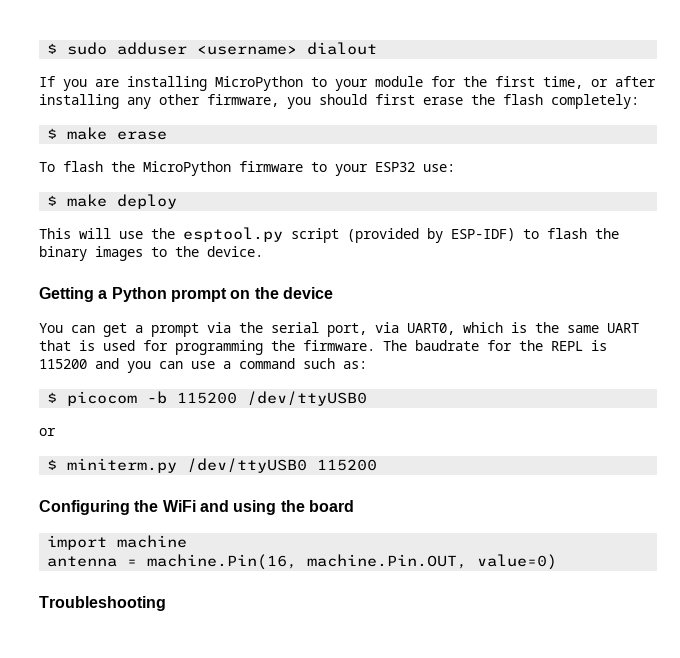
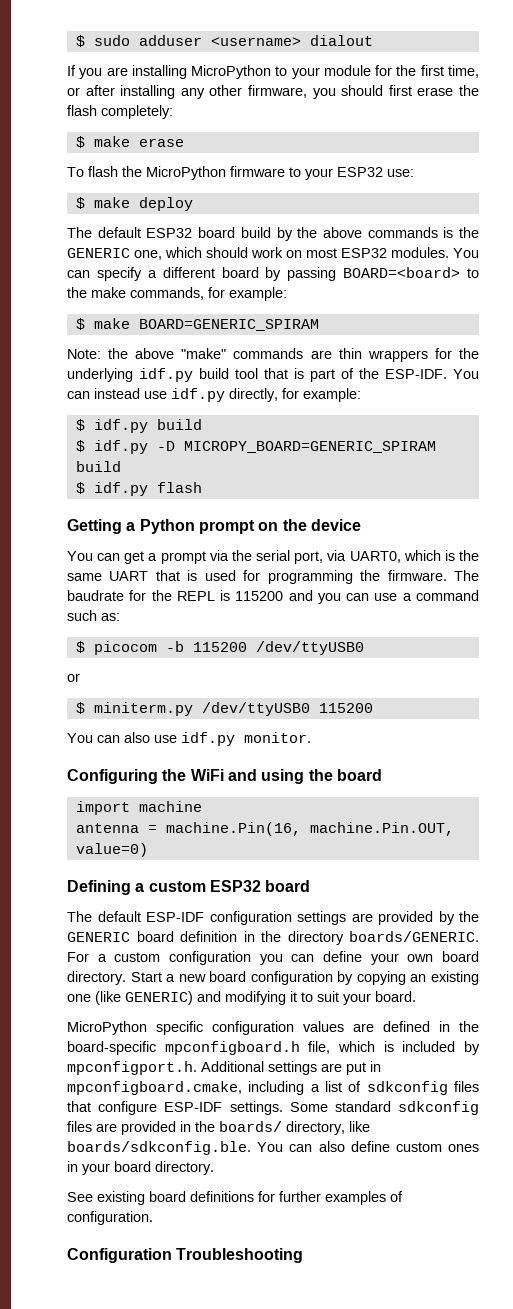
- This will use the esptool.py script (provided by ESP-IDF) to flash the binary images to the device.
+ The default ESP32 board build by the above commands is the GENERIC one, which should work on most ESP32 modules. You can specify a different board by passing BOARD=<board> to the make commands, for example:
+ $ make BOARD=GENERIC_SPIRAM
+ Note: the above "make" commands are thin wrappers for the underlying idf.py build tool that is part of the ESP-IDF. You can instead use idf.py directly, for example:
+ $ idf.py build
+ $ idf.py -D MICROPY_BOARD=GENERIC_SPIRAM build
+ $ idf.py flash
+ You can also use idf.py monitor.
- Troubleshooting
+ Defining a custom ESP32 board
+ The default ESP-IDF configuration settings are provided by the GENERIC board definition in the directory boards/GENERIC. For a custom configuration you can define your own board directory. Start a new board configuration by copying an existing one (like GENERIC) and modifying it to suit your board.
+ MicroPython specific configuration values are defined in the board-specific mpconfigboard.h file, which is included by mpconfigport.h. Additional settings are put in mpconfigboard.cmake, including a list of sdkconfig files that configure ESP-IDF settings. Some standard sdkconfig files are provided in the boards/ directory, like boards/sdkconfig.ble. You can also define custom ones in your board directory.
+ See existing board definitions for further examples of configuration.
+ Configuration Troubleshooting

